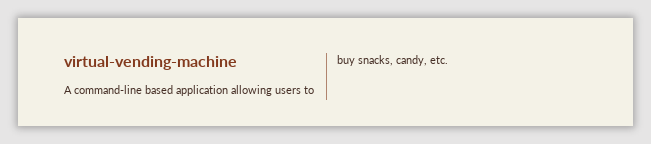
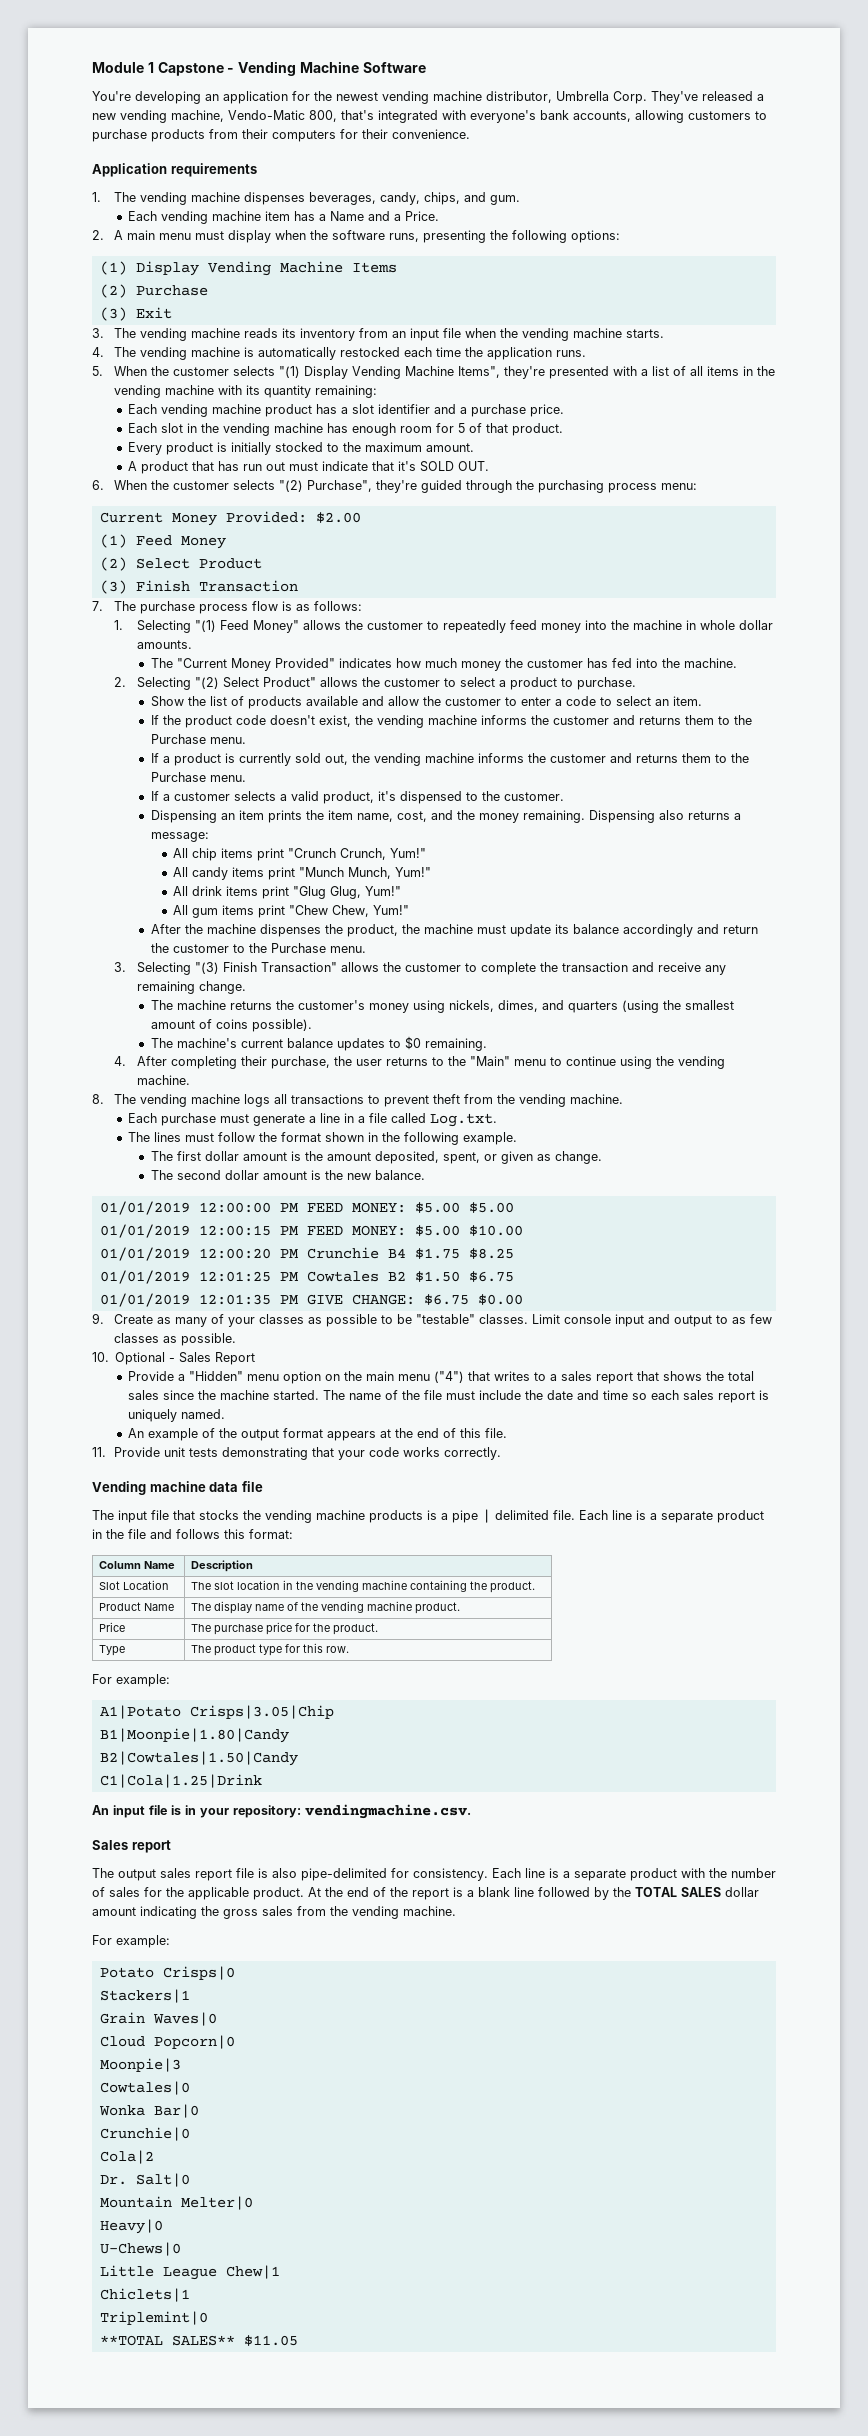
- virtual-vending-machine
- A command-line based application allowing users to buy snacks, candy, etc.
+ Module 1 Capstone - Vending Machine Software
+ You're developing an application for the newest vending machine distributor, Umbrella Corp. They've released a new vending machine, Vendo-Matic 800, that's integrated with everyone's bank accounts, allowing customers to purchase products from their computers for their convenience.
+ Application requirements
+ 1. The vending machine dispenses beverages, candy, chips, and gum.
+ Each vending machine item has a Name and a Price.
+ 2. A main menu must display when the software runs, presenting the following options:
+ (1) Display Vending Machine Items
+ (2) Purchase
+ (3) Exit
+ 3. The vending machine reads its inventory from an input file when the vending machine starts.
+ 4. The vending machine is automatically restocked each time the application runs.
+ 5. When the customer selects "(1) Display Vending Machine Items", they're presented with a list of all items in the vending machine with its quantity remaining:
+ Each vending machine product has a slot identifier and a purchase price.
+ Each slot in the vending machine has enough room for 5 of that product.
+ Every product is initially stocked to the maximum amount.
+ A product that has run out must indicate that it's SOLD OUT.
+ 6. When the customer selects "(2) Purchase", they're guided through the purchasing process menu:
+ Current Money Provided: $2.00
+ (1) Feed Money
+ (2) Select Product
+ (3) Finish Transaction
+ 7. The purchase process flow is as follows:
+ 1. Selecting "(1) Feed Money" allows the customer to repeatedly feed money into the machine in whole dollar amounts.
+ The "Current Money Provided" indicates how much money the customer has fed into the machine.
+ 2. Selecting "(2) Select Product" allows the customer to select a product to purchase.
+ Show the list of products available and allow the customer to enter a code to select an item.
+ If the product code doesn't exist, the vending machine informs the customer and returns them to the Purchase menu.
+ If a product is currently sold out, the vending machine informs the customer and returns them to the Purchase menu.
+ If a customer selects a valid product, it's dispensed to the customer.
+ Dispensing an item prints the item name, cost, and the money remaining. Dispensing also returns a message:
+ All chip items print "Crunch Crunch, Yum!"
+ All candy items print "Munch Munch, Yum!"
+ All drink items print "Glug Glug, Yum!"
+ All gum items print "Chew Chew, Yum!"
+ After the machine dispenses the product, the machine must update its balance accordingly and return the customer to the Purchase menu.
+ 3. Selecting "(3) Finish Transaction" allows the customer to complete the transaction and receive any remaining change.
+ The machine returns the customer's money using nickels, dimes, and quarters (using the smallest amount of coins possible).
+ The machine's current balance updates to $0 remaining.
+ 4. After completing their purchase, the user returns to the "Main" menu to continue using the vending machine.
+ 8. The vending machine logs all transactions to prevent theft from the vending machine.
+ Each purchase must generate a line in a file called Log.txt.
+ The lines must follow the format shown in the following example.
+ The first dollar amount is the amount deposited, spent, or given as change.
+ The second dollar amount is the new balance.
+ 01/01/2019 12:00:00 PM FEED MONEY: $5.00 $5.00
+ 01/01/2019 12:00:15 PM FEED MONEY: $5.00 $10.00
+ 01/01/2019 12:00:20 PM Crunchie B4 $1.75 $8.25
+ 01/01/2019 12:01:25 PM Cowtales B2 $1.50 $6.75
+ 01/01/2019 12:01:35 PM GIVE CHANGE: $6.75 $0.00
+ 9. Create as many of your classes as possible to be "testable" classes. Limit console input and output to as few classes as possible.
+ 10. Optional - Sales Report
+ Provide a "Hidden" menu option on the main menu ("4") that writes to a sales report that shows the total sales since the machine started. The name of the file must include the date and time so each sales report is uniquely named.
+ An example of the output format appears at the end of this file.
+ 11. Provide unit tests demonstrating that your code works correctly.
+ Vending machine data file
+ The input file that stocks the vending machine products is a pipe | delimited file. Each line is a separate product in the file and follows this format:
+ Column Name | Description
+ Slot Location | The slot location in the vending machine containing the product.
+ Product Name | The display name of the vending machine product.
+ Price | The purchase price for the product.
+ Type | The product type for this row.
+ For example:
+ A1|Potato Crisps|3.05|Chip
+ B1|Moonpie|1.80|Candy
+ B2|Cowtales|1.50|Candy
+ C1|Cola|1.25|Drink
+ An input file is in your repository: vendingmachine.csv.
+ Sales report
+ The output sales report file is also pipe-delimited for consistency. Each line is a separate product with the number of sales for the applicable product. At the end of the report is a blank line followed by the TOTAL SALES dollar amount indicating the gross sales from the vending machine.
+ For example:
+ Potato Crisps|0
+ Stackers|1
+ Grain Waves|0
+ Cloud Popcorn|0
+ Moonpie|3
+ Cowtales|0
+ Wonka Bar|0
+ Crunchie|0
+ Cola|2
+ Dr. Salt|0
+ Mountain Melter|0
+ Heavy|0
+ U-Chews|0
+ Little League Chew|1
+ Chiclets|1
+ Triplemint|0
+ **TOTAL SALES** $11.05

